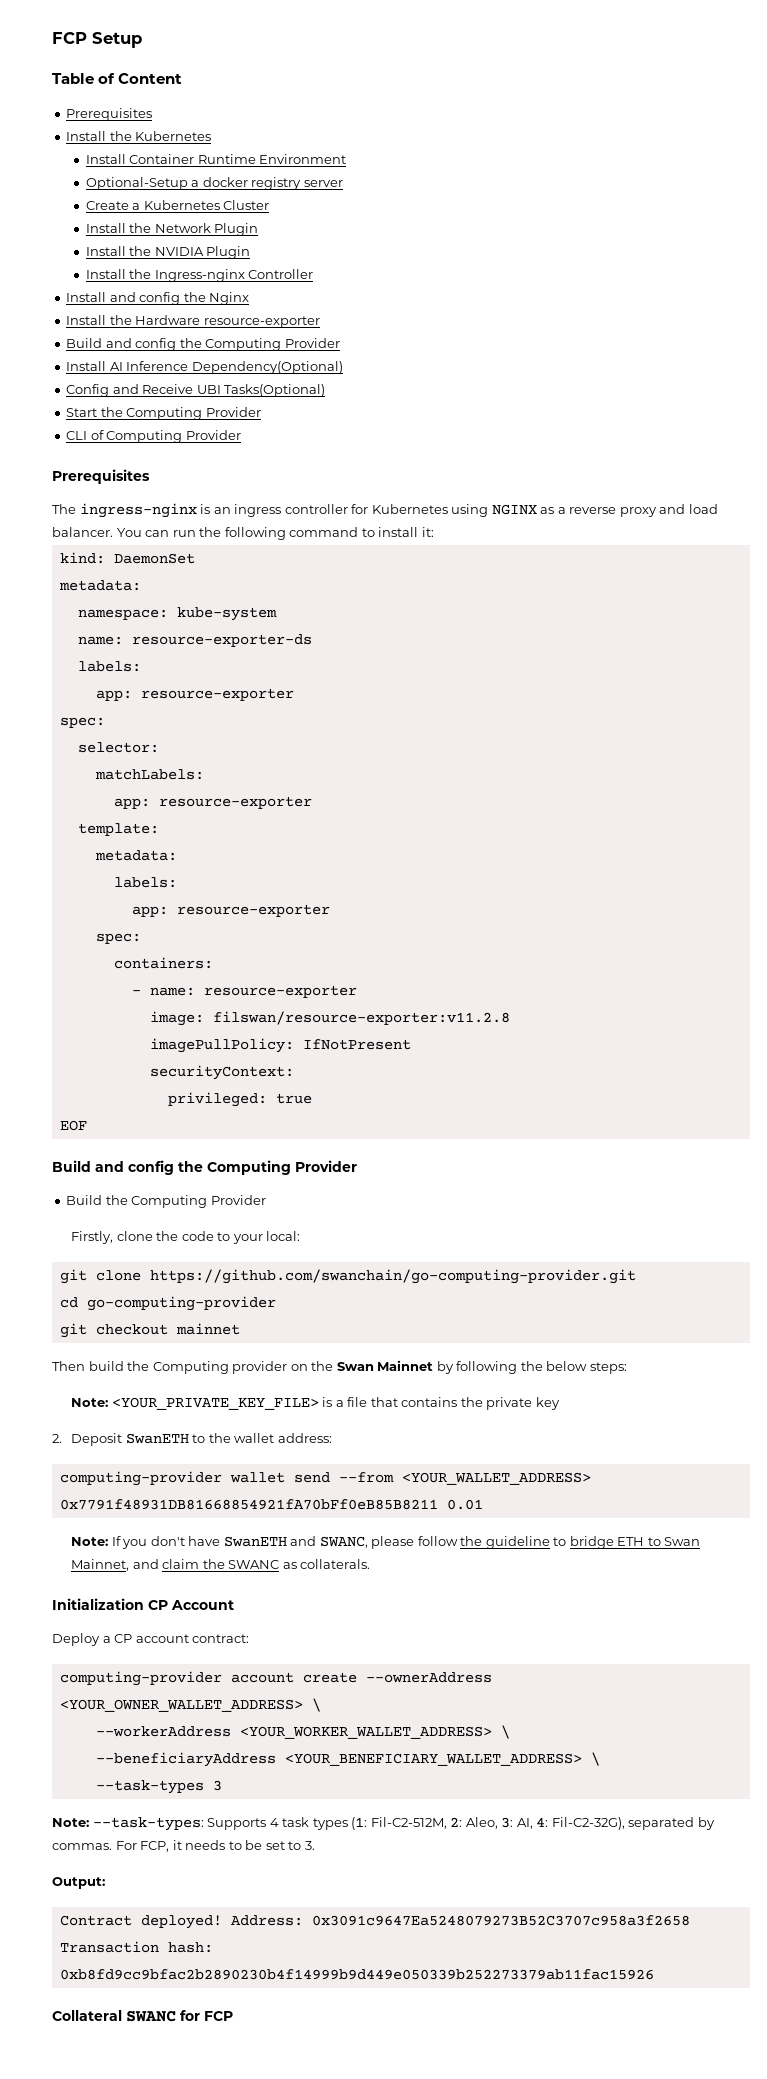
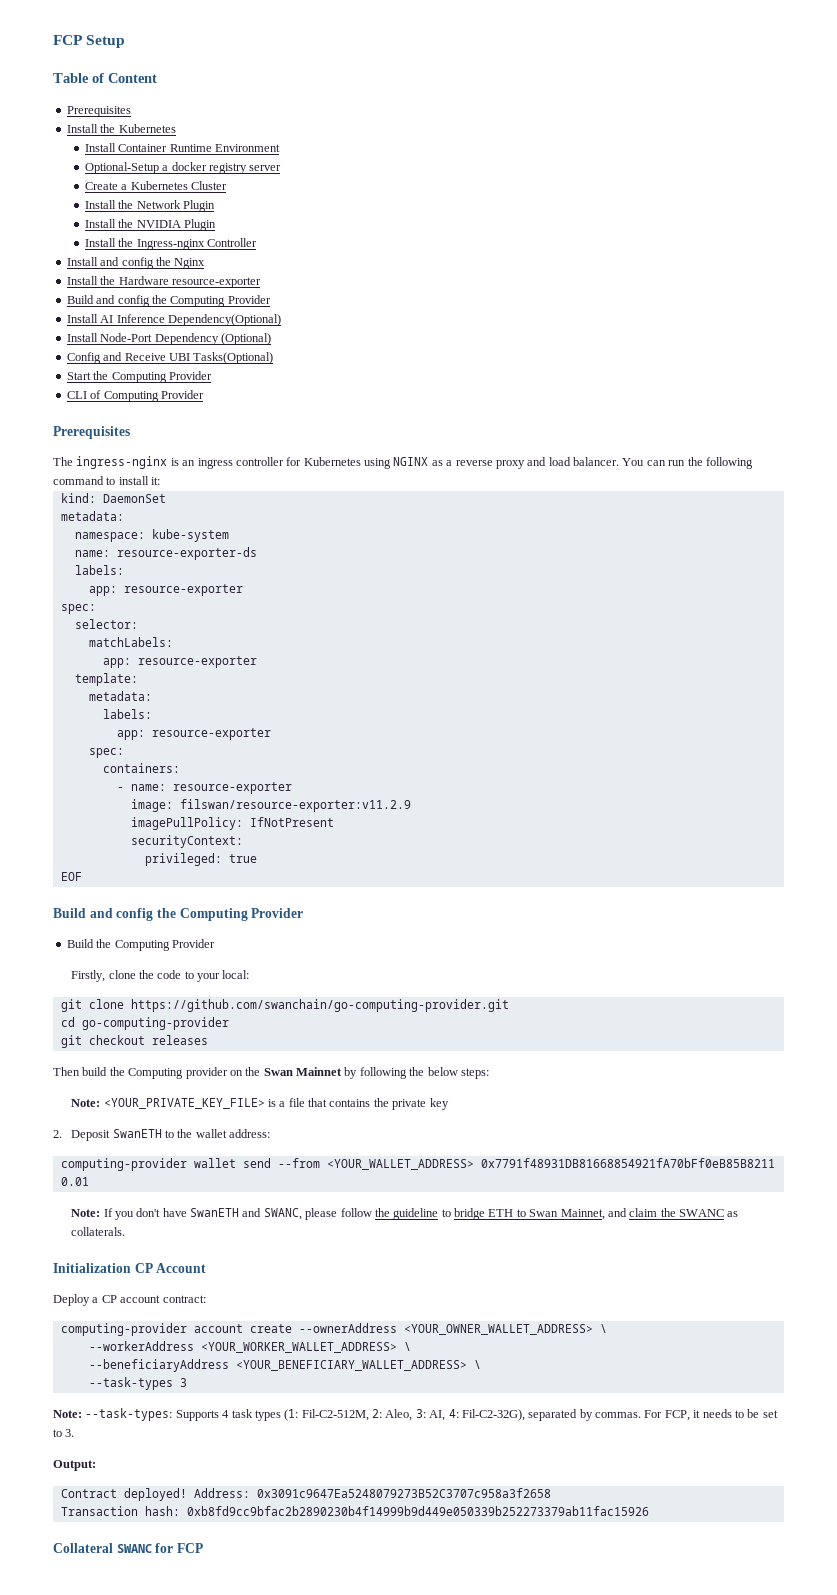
+ Install Node-Port Dependency (Optional)
- image: filswan/resource-exporter:v11.2.8
+ image: filswan/resource-exporter:v11.2.9
- git checkout mainnet
+ git checkout releases

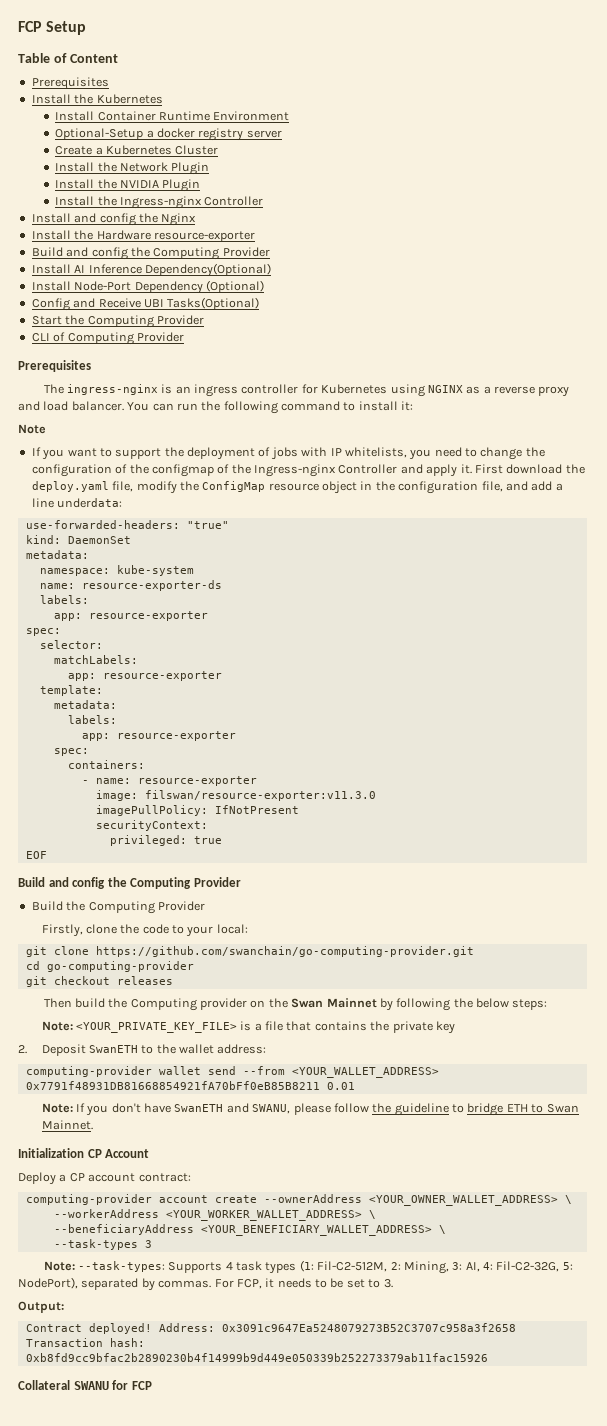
+ Note
+ If you want to support the deployment of jobs with IP whitelists, you need to change the configuration of the configmap of the Ingress-nginx Controller and apply it. First download the deploy.yaml file, modify the ConfigMap resource object in the configuration file, and add a line underdata:
+ use-forwarded-headers: "true"
- image: filswan/resource-exporter:v11.2.9
+ image: filswan/resource-exporter:v11.3.0
- Note: If you don't have SwanETH and SWANC, please follow the guideline to bridge ETH to Swan Mainnet, and claim the SWANC as collaterals.
+ Note: If you don't have SwanETH and SWANU, please follow the guideline to bridge ETH to Swan Mainnet.
- Note: --task-types: Supports 4 task types (1: Fil-C2-512M, 2: Aleo, 3: AI, 4: Fil-C2-32G), separated by commas.
+ Note: --task-types: Supports 4 task types (1: Fil-C2-512M, 2: Mining, 3: AI, 4: Fil-C2-32G, 5: NodePort), separated by commas.
- Collateral SWANC for FCP
+ Collateral SWANU for FCP

